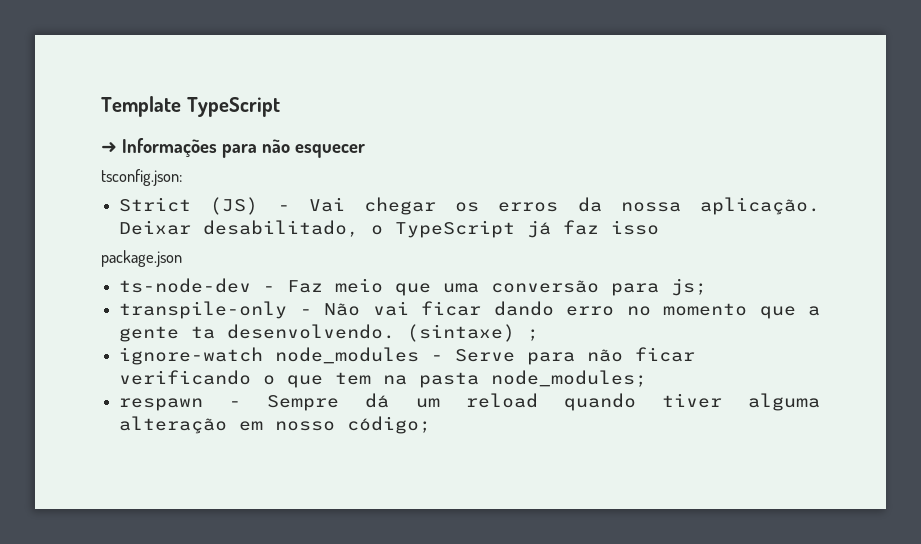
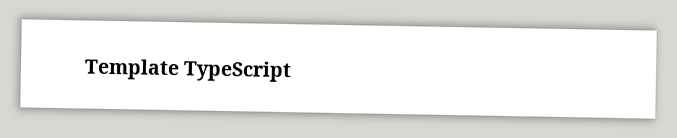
- ➜ Informações para não esquecer
- tsconfig.json:
- Strict (JS) - Vai chegar os erros da nossa aplicação. Deixar desabilitado, o TypeScript já faz isso
- package.json
- ts-node-dev - Faz meio que uma conversão para js;
- transpile-only - Não vai ficar dando erro no momento que a gente ta desenvolvendo. (sintaxe) ;
- ignore-watch node_modules - Serve para não ficar verificando o que tem na pasta node_modules;
- respawn - Sempre dá um reload quando tiver alguma alteração em nosso código;

